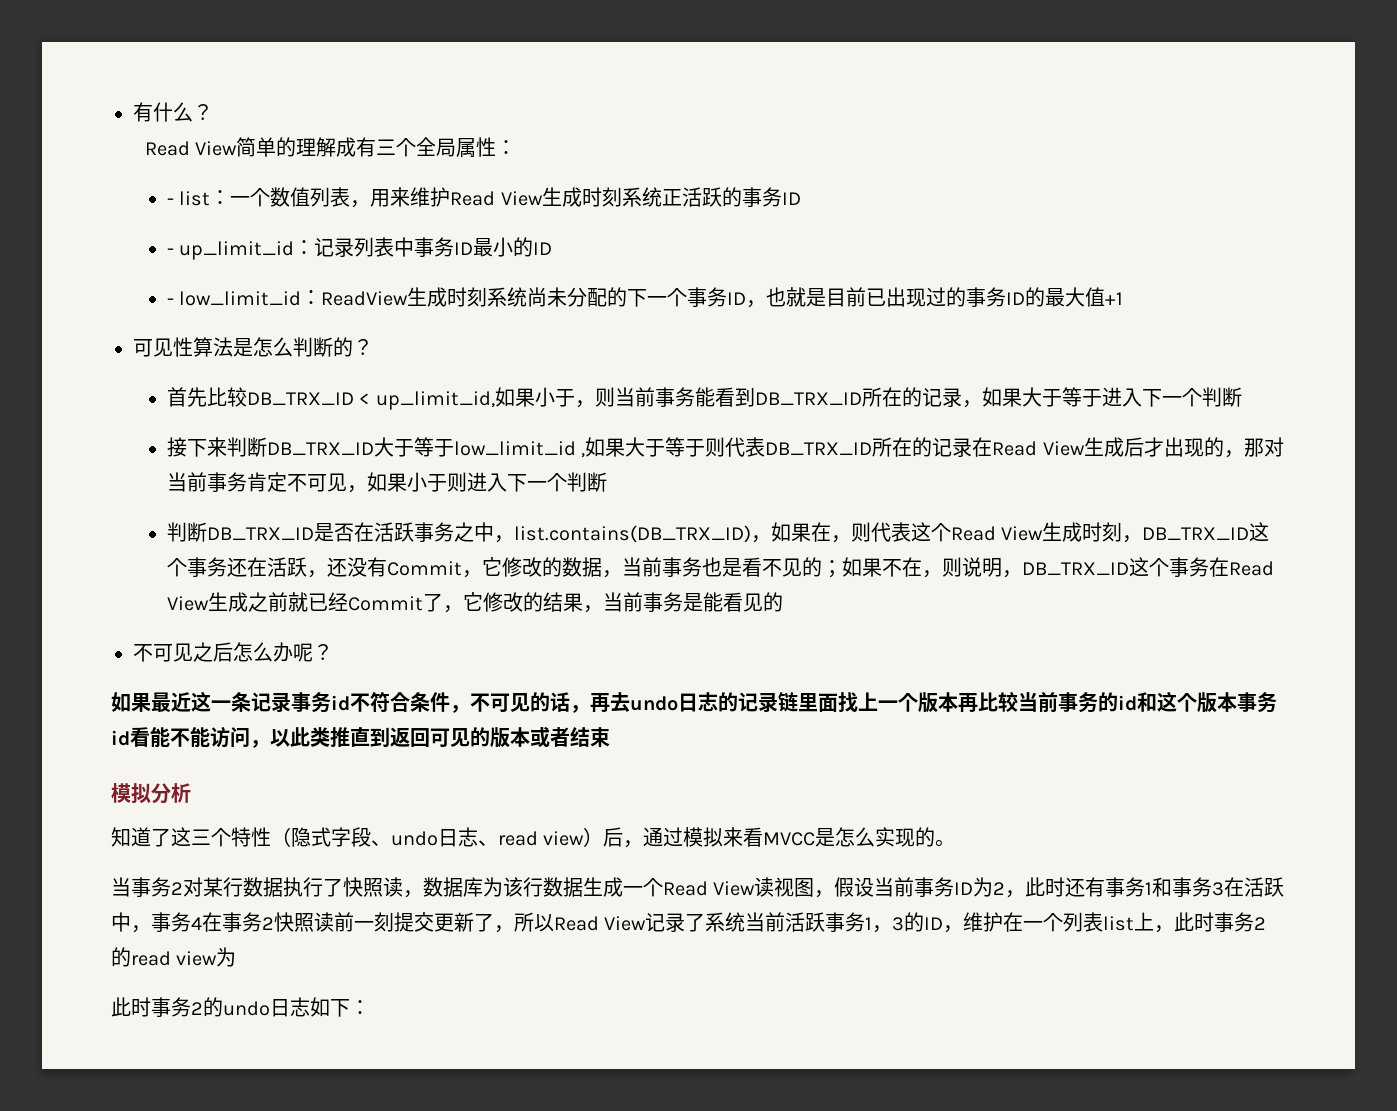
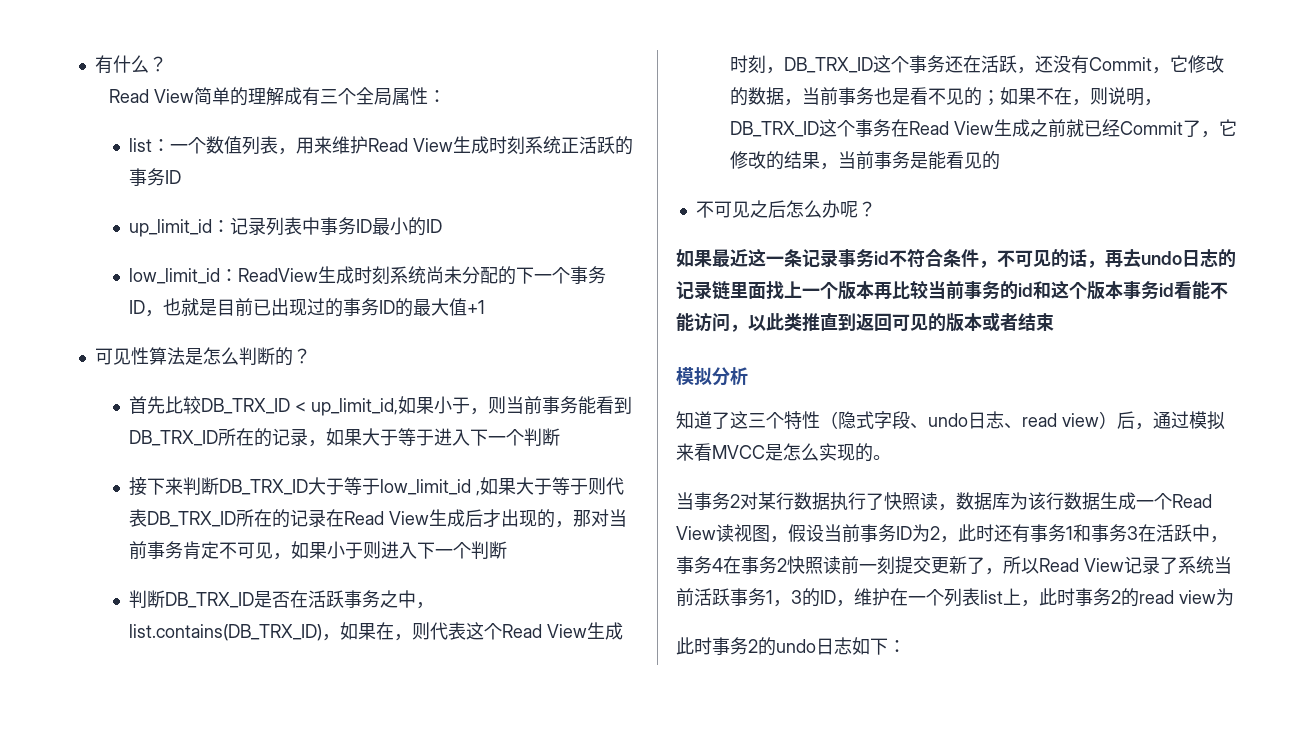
- - list：一个数值列表，用来维护Read View生成时刻系统正活跃的事务ID
+ list：一个数值列表，用来维护Read View生成时刻系统正活跃的事务ID
- - up_limit_id：记录列表中事务ID最小的ID
+ up_limit_id：记录列表中事务ID最小的ID
- - low_limit_id：ReadView生成时刻系统尚未分配的下一个事务ID，也就是目前已出现过的事务ID的最大值+1
+ low_limit_id：ReadView生成时刻系统尚未分配的下一个事务ID，也就是目前已出现过的事务ID的最大值+1

